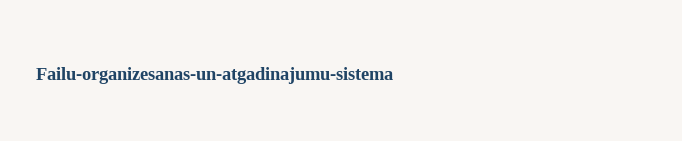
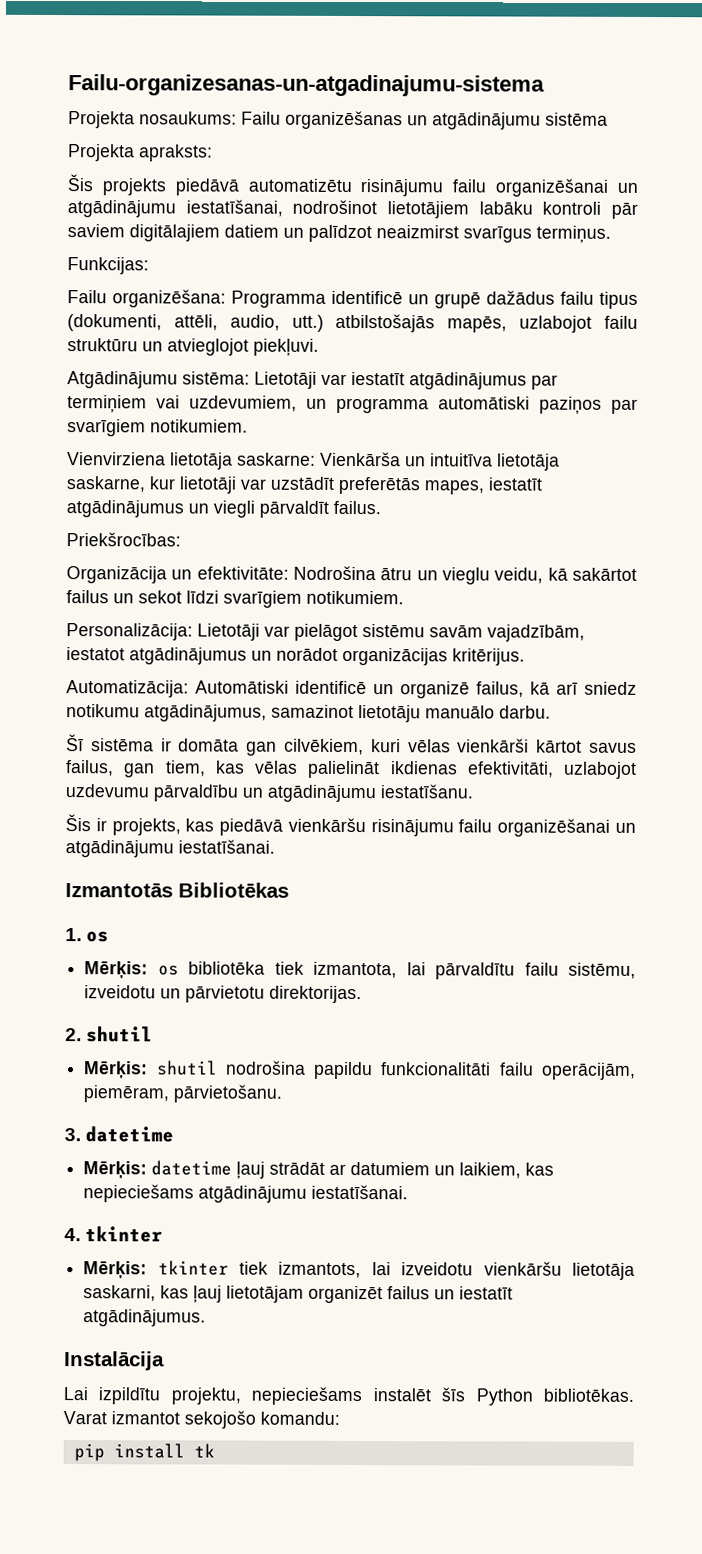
+ Projekta nosaukums: Failu organizēšanas un atgādinājumu sistēma
+ Projekta apraksts:
+ Šis projekts piedāvā automatizētu risinājumu failu organizēšanai un atgādinājumu iestatīšanai, nodrošinot lietotājiem labāku kontroli pār saviem digitālajiem datiem un palīdzot neaizmirst svarīgus termiņus.
+ Funkcijas:
+ Failu organizēšana: Programma identificē un grupē dažādus failu tipus (dokumenti, attēli, audio, utt.) atbilstošajās mapēs, uzlabojot failu struktūru un atvieglojot piekļuvi.
+ Atgādinājumu sistēma: Lietotāji var iestatīt atgādinājumus par termiņiem vai uzdevumiem, un programma automātiski paziņos par svarīgiem notikumiem.
+ Vienvirziena lietotāja saskarne: Vienkārša un intuitīva lietotāja saskarne, kur lietotāji var uzstādīt preferētās mapes, iestatīt atgādinājumus un viegli pārvaldīt failus.
+ Priekšrocības:
+ Organizācija un efektivitāte: Nodrošina ātru un vieglu veidu, kā sakārtot failus un sekot līdzi svarīgiem notikumiem.
+ Personalizācija: Lietotāji var pielāgot sistēmu savām vajadzībām, iestatot atgādinājumus un norādot organizācijas kritērijus.
+ Automatizācija: Automātiski identificē un organizē failus, kā arī sniedz notikumu atgādinājumus, samazinot lietotāju manuālo darbu.
+ Šī sistēma ir domāta gan cilvēkiem, kuri vēlas vienkārši kārtot savus failus, gan tiem, kas vēlas palielināt ikdienas efektivitāti, uzlabojot uzdevumu pārvaldību un atgādinājumu iestatīšanu.
+ Šis ir projekts, kas piedāvā vienkāršu risinājumu failu organizēšanai un atgādinājumu iestatīšanai.
+ Izmantotās Bibliotēkas
+ 1. os
+ Mērķis: os bibliotēka tiek izmantota, lai pārvaldītu failu sistēmu, izveidotu un pārvietotu direktorijas.
+ 2. shutil
+ Mērķis: shutil nodrošina papildu funkcionalitāti failu operācijām, piemēram, pārvietošanu.
+ 3. datetime
+ Mērķis: datetime ļauj strādāt ar datumiem un laikiem, kas nepieciešams atgādinājumu iestatīšanai.
+ 4. tkinter
+ Mērķis: tkinter tiek izmantots, lai izveidotu vienkāršu lietotāja saskarni, kas ļauj lietotājam organizēt failus un iestatīt atgādinājumus.
+ Instalācija
+ Lai izpildītu projektu, nepieciešams instalēt šīs Python bibliotēkas. Varat izmantot sekojošo komandu:
+ pip install tk

